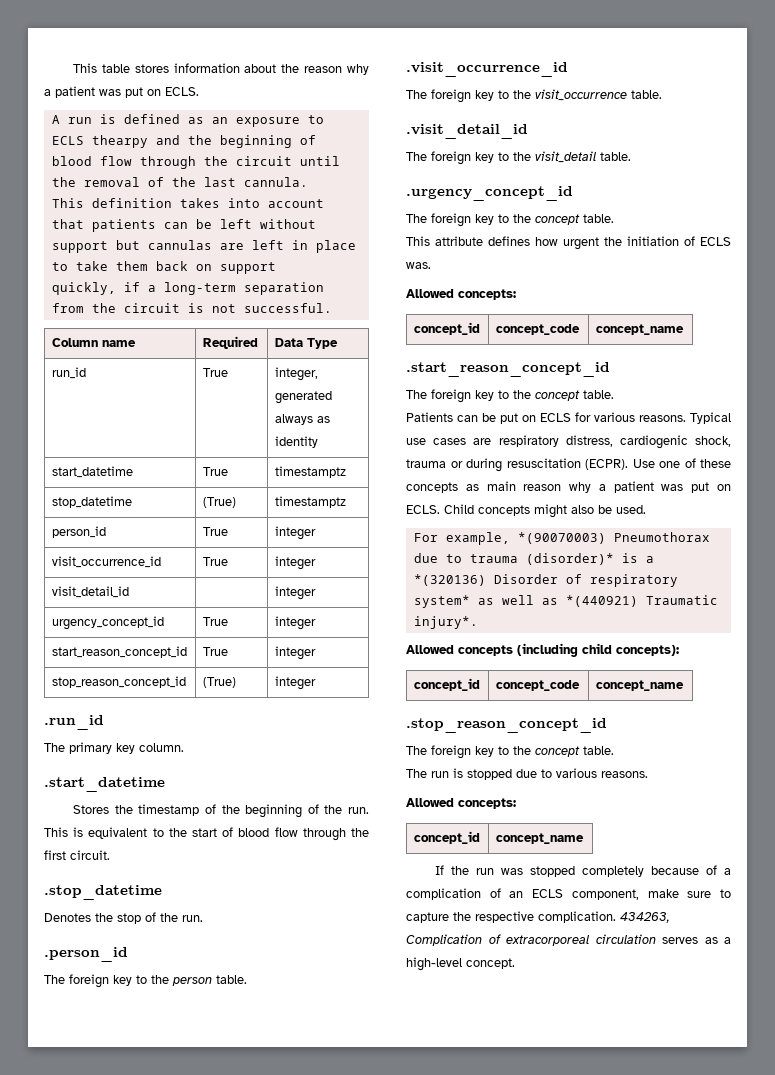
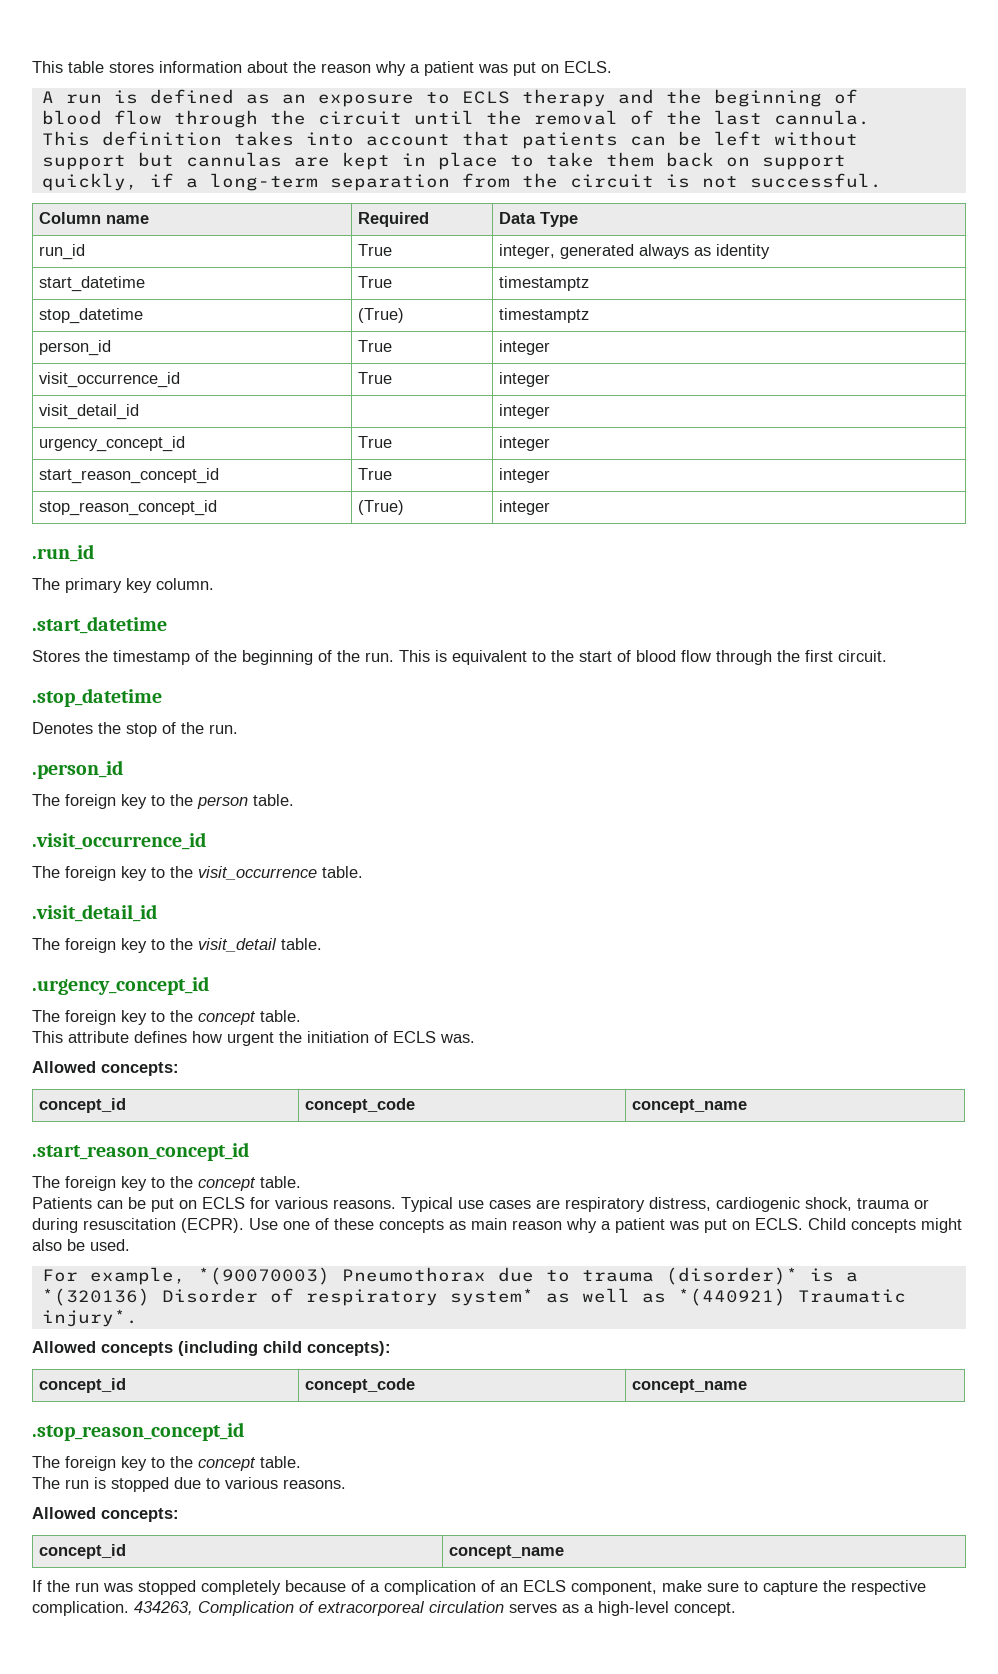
- A run is defined as an exposure to ECLS thearpy and the beginning of
+ A run is defined as an exposure to ECLS therapy and the beginning of
- support but cannulas are left in place to take them back on support
+ support but cannulas are kept in place to take them back on support

